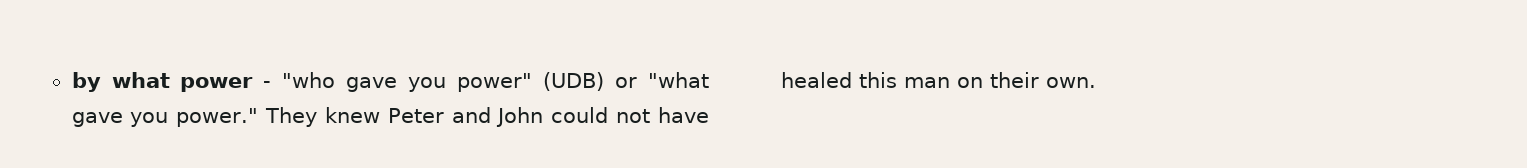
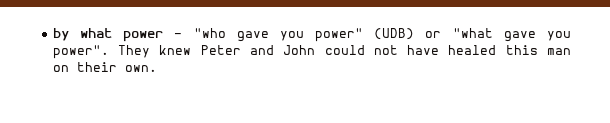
- by what power - "who gave you power" (UDB) or "what gave you power."
+ by what power - "who gave you power" (UDB) or "what gave you power".

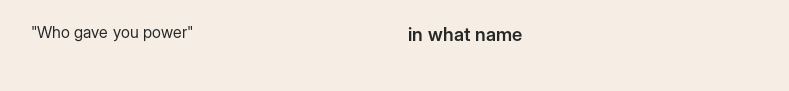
- by what power - "who gave you power" (UDB) or "what gave you power". They knew Peter and John could not have healed this man on their own.
+ "Who gave you power"
+ in what name

